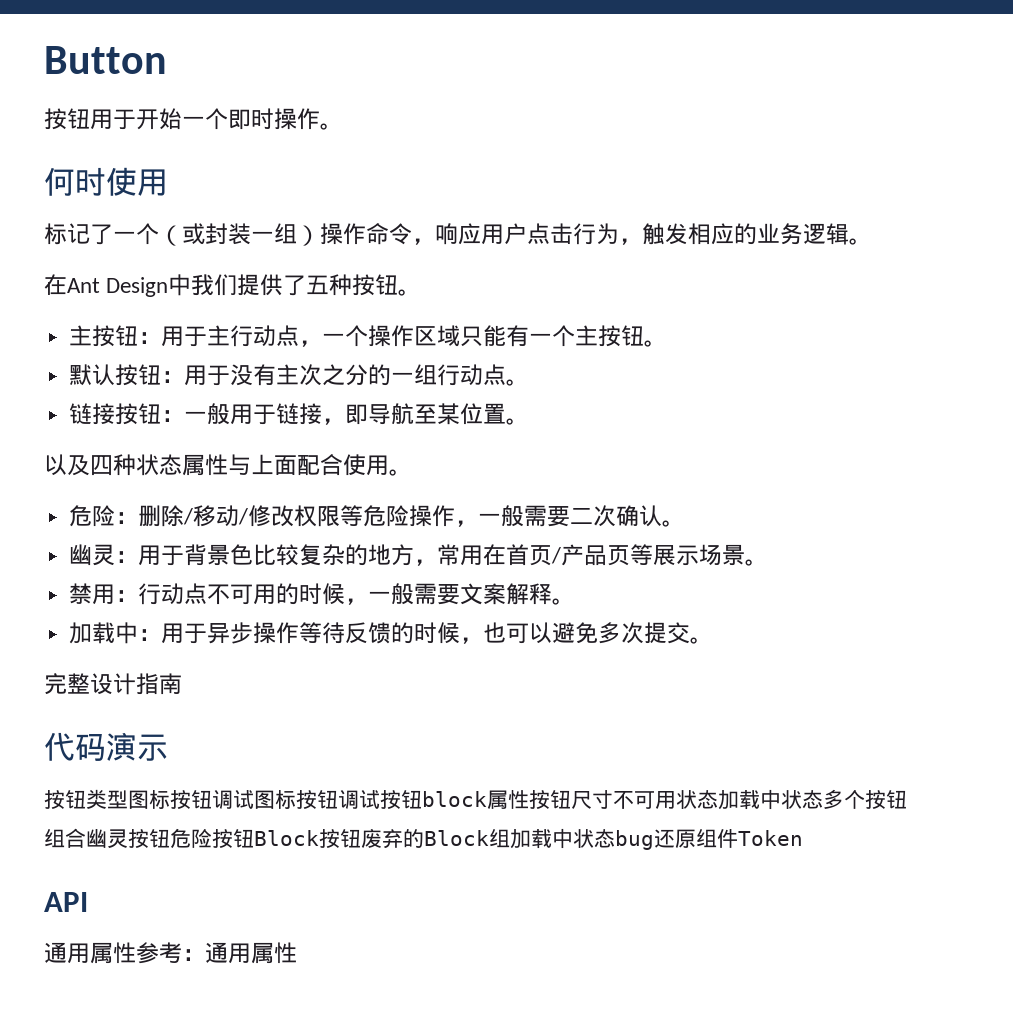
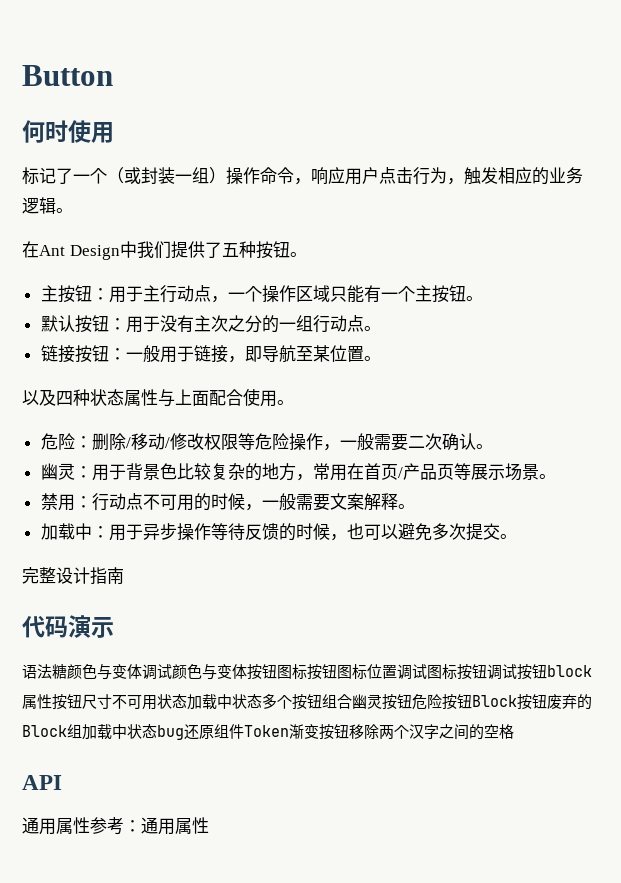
- 按钮用于开始一个即时操作。
- 按钮类型图标按钮调试图标按钮调试按钮block属性按钮尺寸不可用状态加载中状态多个按钮组合幽灵按钮危险按钮Block按钮废弃的Block组加载中状态bug还原组件Token
+ 语法糖颜色与变体调试颜色与变体按钮图标按钮图标位置调试图标按钮调试按钮block属性按钮尺寸不可用状态加载中状态多个按钮组合幽灵按钮危险按钮Block按钮废弃的Block组加载中状态bug还原组件Token渐变按钮移除两个汉字之间的空格

